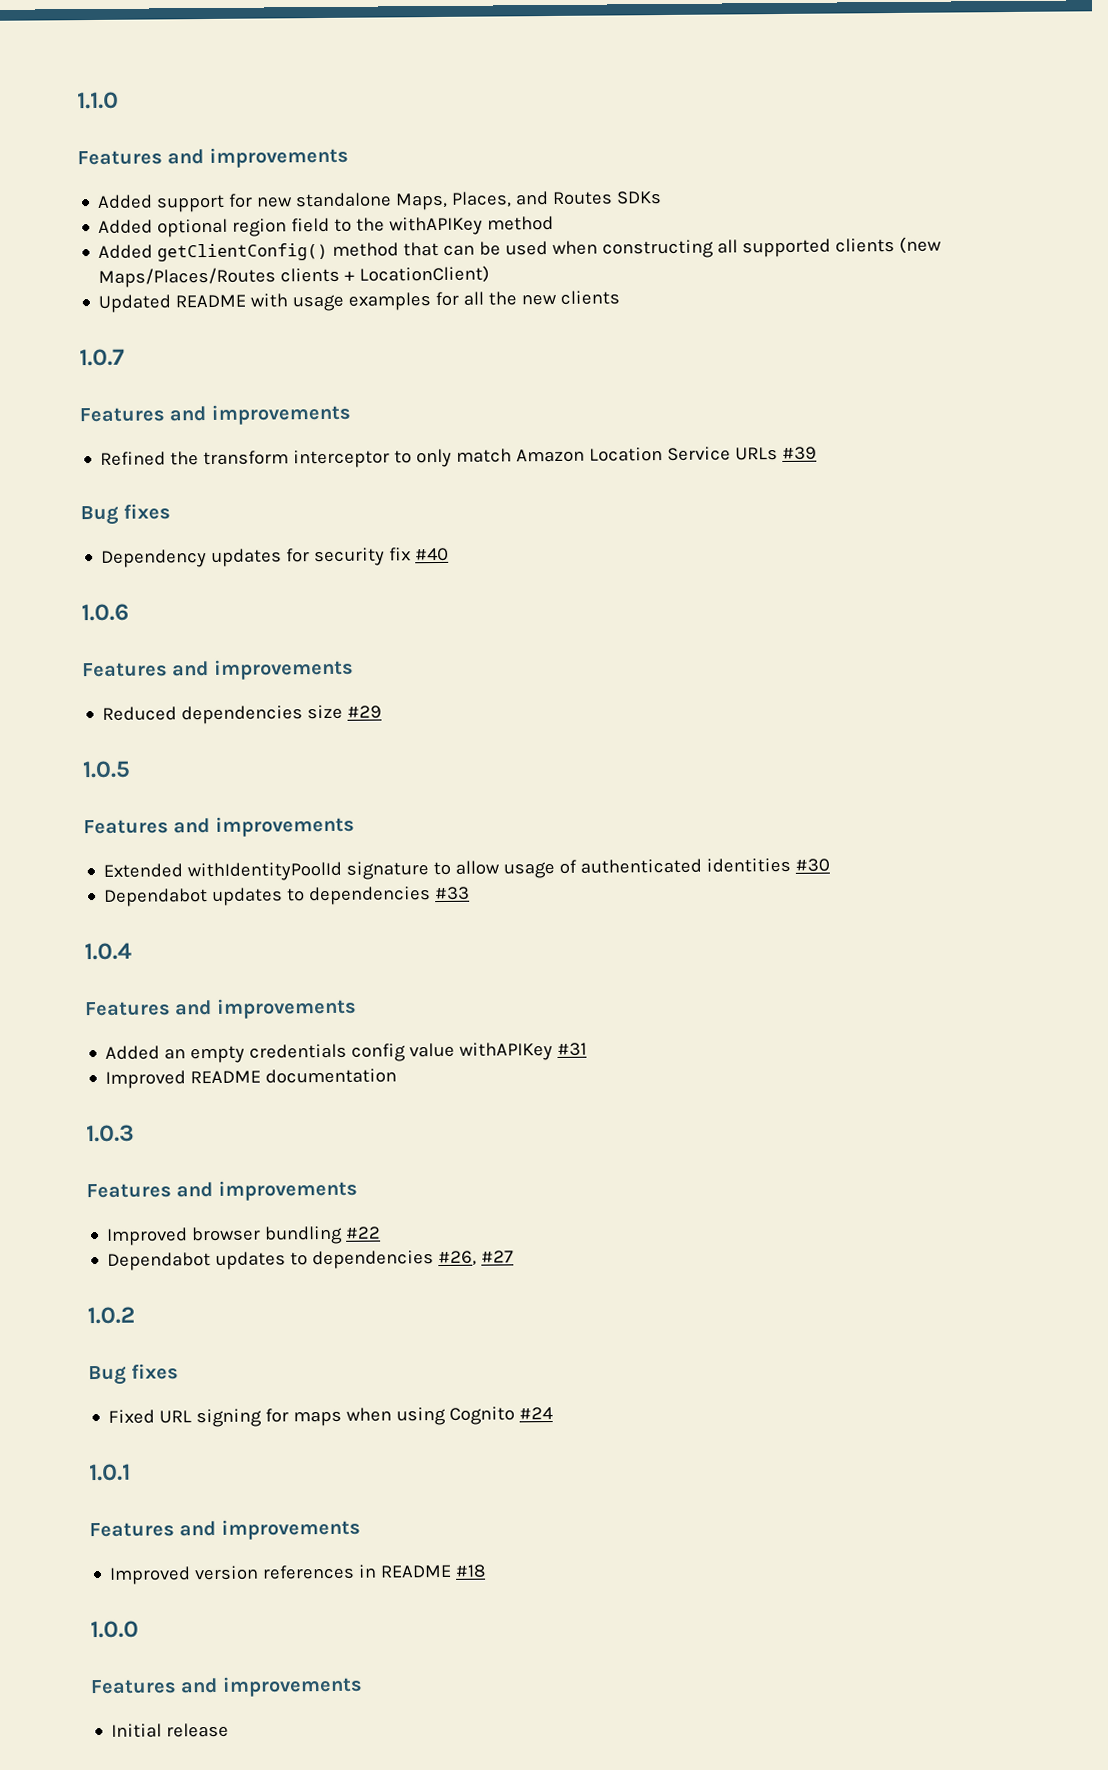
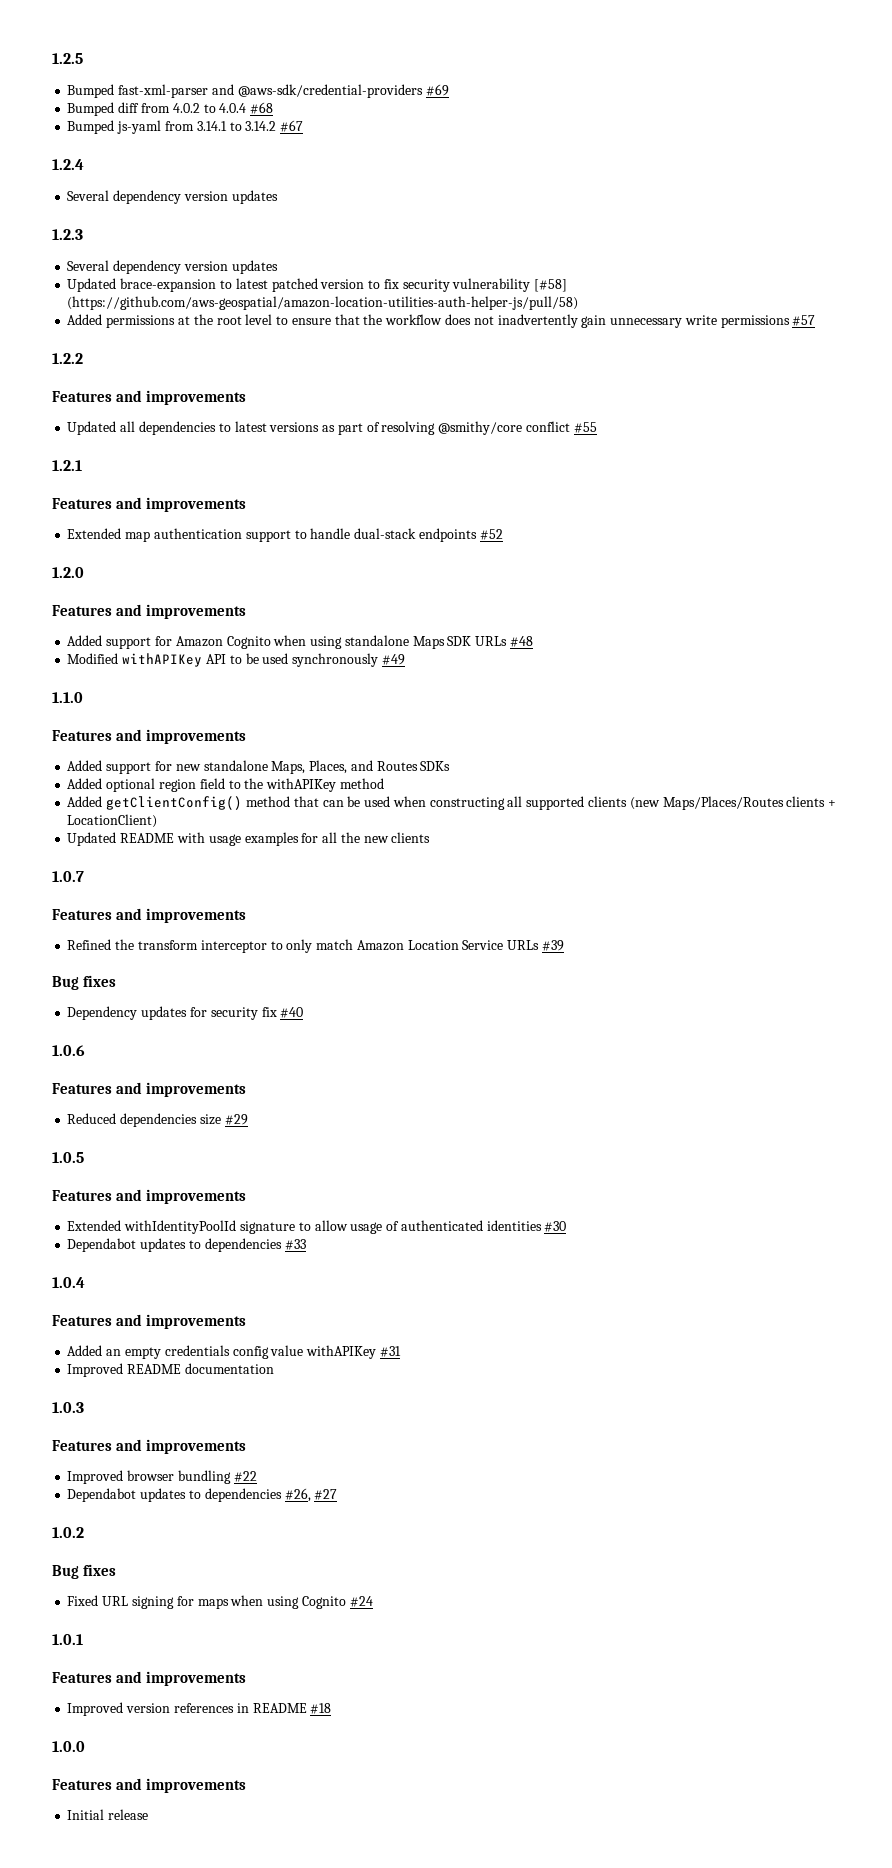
+ 1.2.5
+ Bumped fast-xml-parser and @aws-sdk/credential-providers #69
+ Bumped diff from 4.0.2 to 4.0.4 #68
+ Bumped js-yaml from 3.14.1 to 3.14.2 #67
+ 1.2.4
+ Several dependency version updates
+ 1.2.3
+ Several dependency version updates
+ Updated brace-expansion to latest patched version to fix security vulnerability [#58] (https://github.com/aws-geospatial/amazon-location-utilities-auth-helper-js/pull/58)
+ Added permissions at the root level to ensure that the workflow does not inadvertently gain unnecessary write permissions #57
+ 1.2.2
+ Features and improvements
+ Updated all dependencies to latest versions as part of resolving @smithy/core conflict #55
+ 1.2.1
+ Features and improvements
+ Extended map authentication support to handle dual-stack endpoints #52
+ 1.2.0
+ Features and improvements
+ Added support for Amazon Cognito when using standalone Maps SDK URLs #48
+ Modified withAPIKey API to be used synchronously #49

